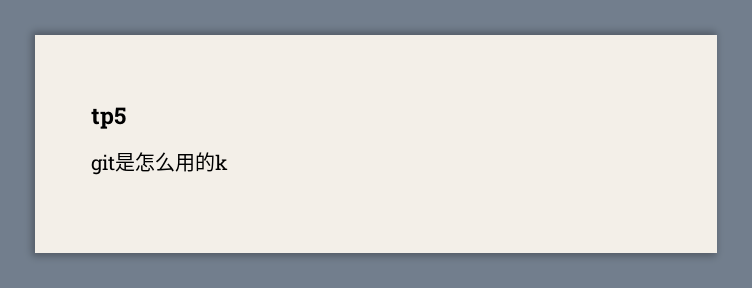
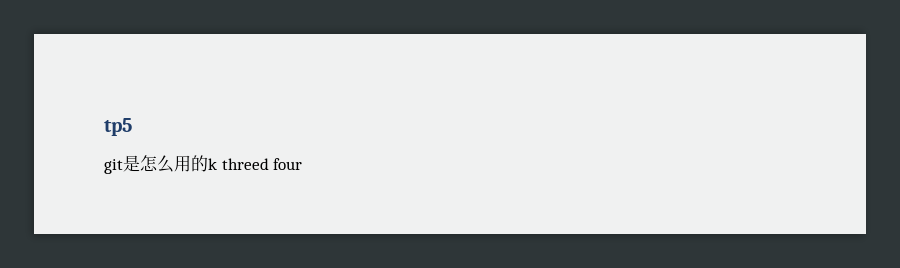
- git是怎么用的k
+ git是怎么用的k threed four

